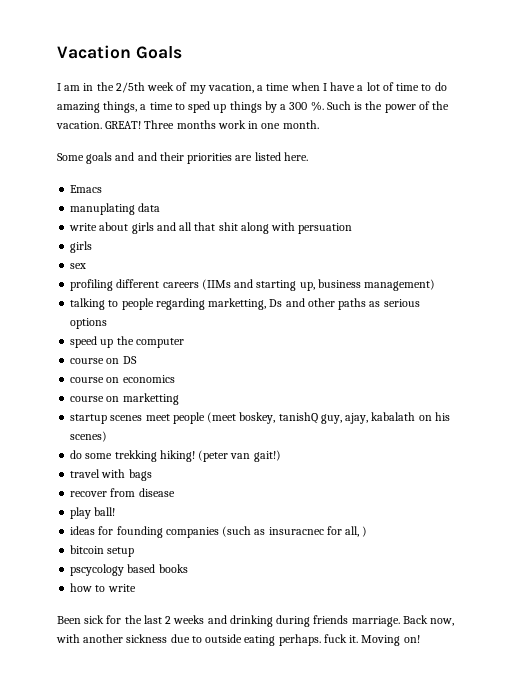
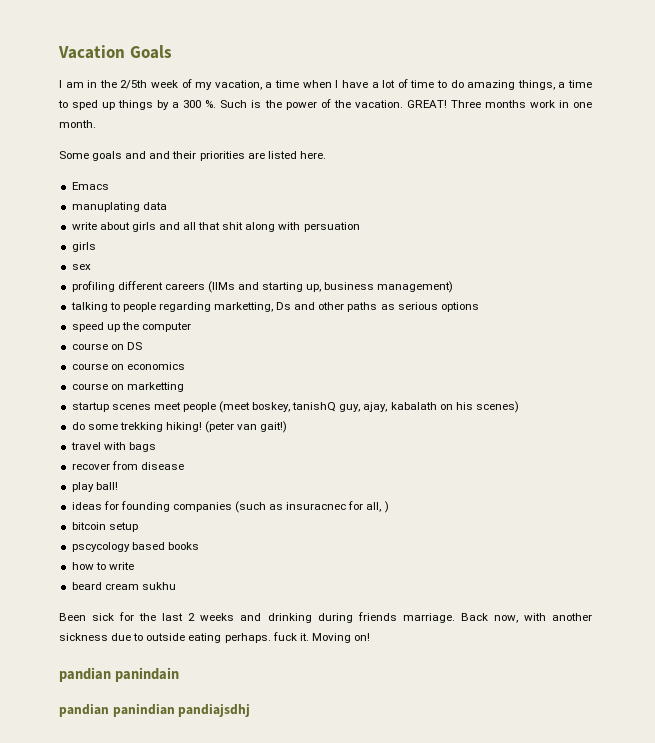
+ beard cream sukhu
+ pandian panindain
+ pandian panindian pandiajsdhj

